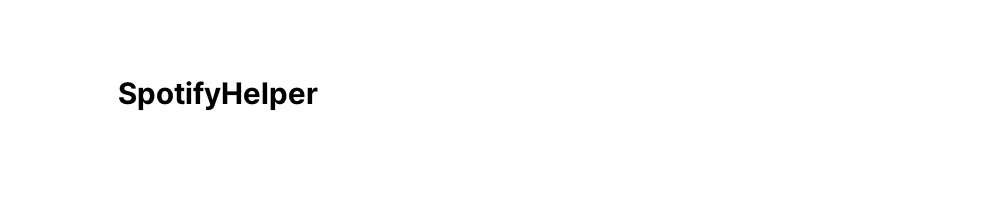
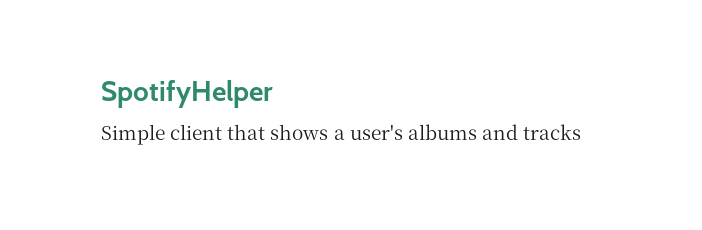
+ Simple client that shows a user's albums and tracks

